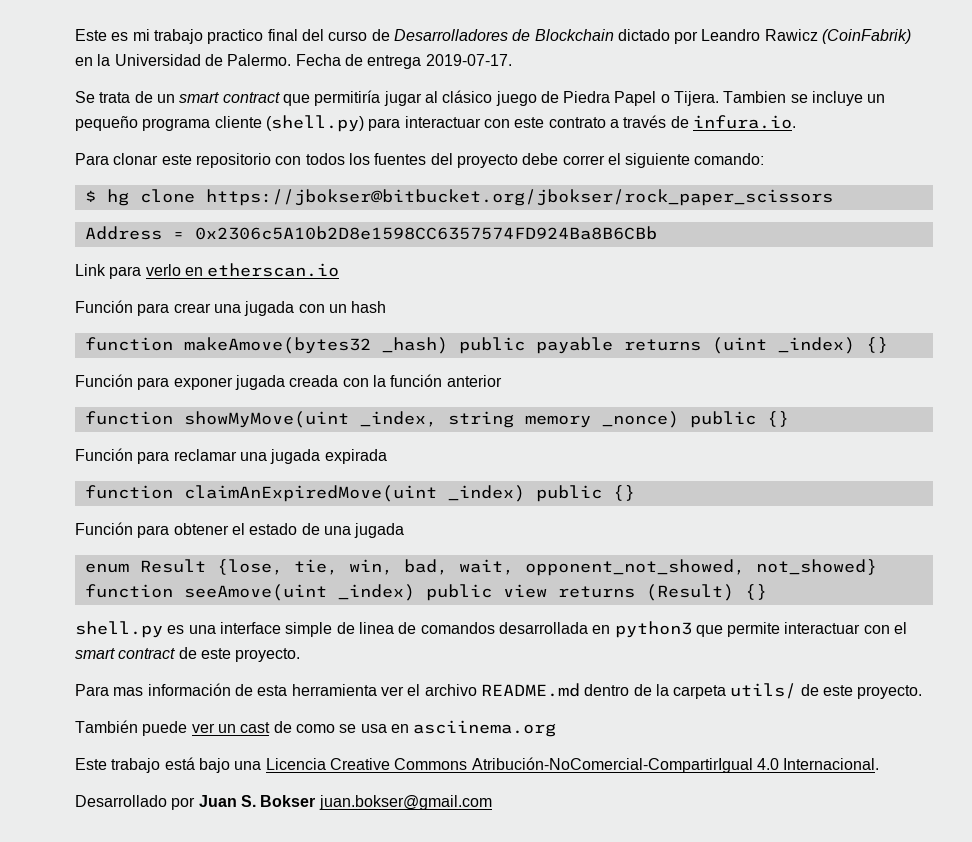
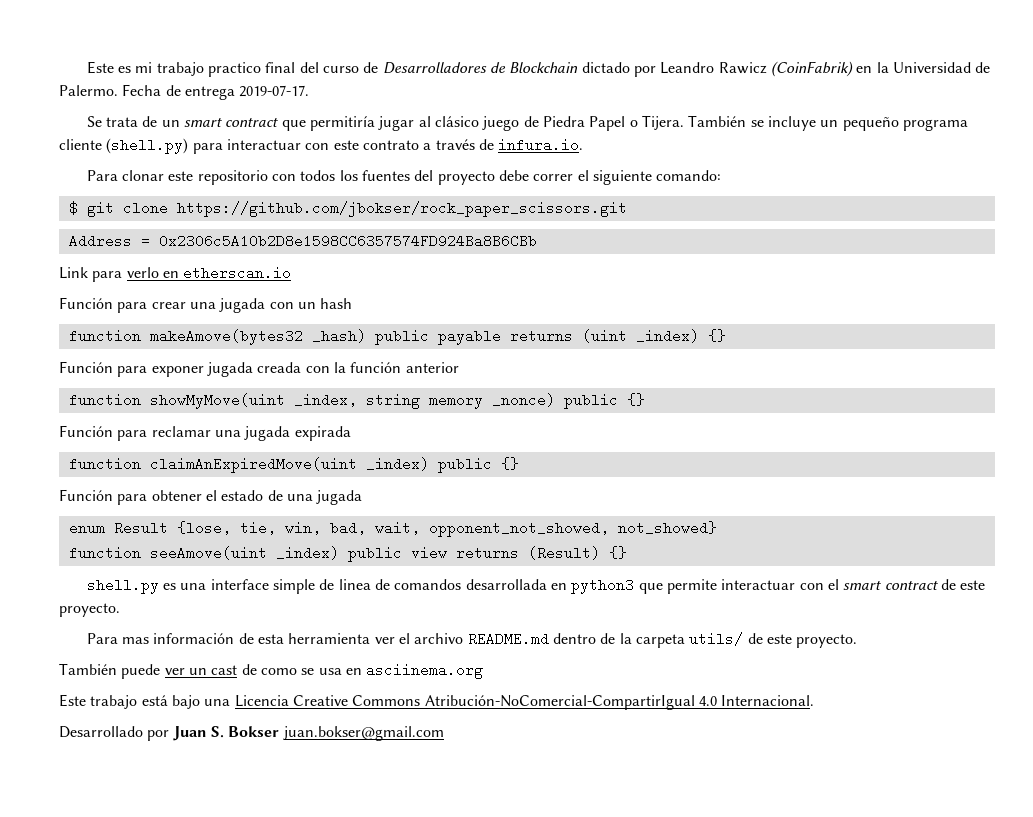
- Tambien se incluye un pequeño programa cliente (shell.py) para interactuar con este contrato a través de infura.io.
+ También se incluye un pequeño programa cliente (shell.py) para interactuar con este contrato a través de infura.io.
- $ hg clone https://jbokser@bitbucket.org/jbokser/rock_paper_scissors
+ $ git clone https://github.com/jbokser/rock_paper_scissors.git

